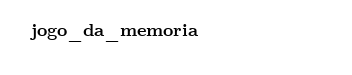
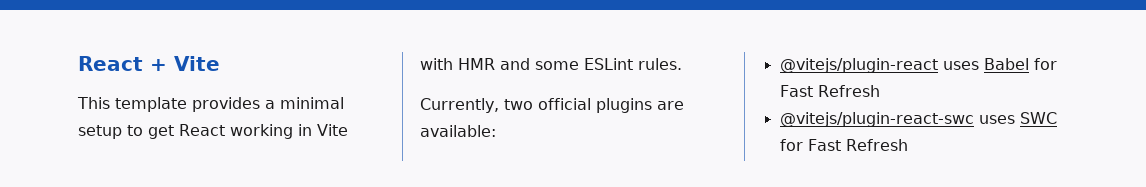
- jogo_da_memoria
+ React + Vite
+ This template provides a minimal setup to get React working in Vite with HMR and some ESLint rules.
+ Currently, two official plugins are available:
+ @vitejs/plugin-react uses Babel for Fast Refresh
+ @vitejs/plugin-react-swc uses SWC for Fast Refresh

